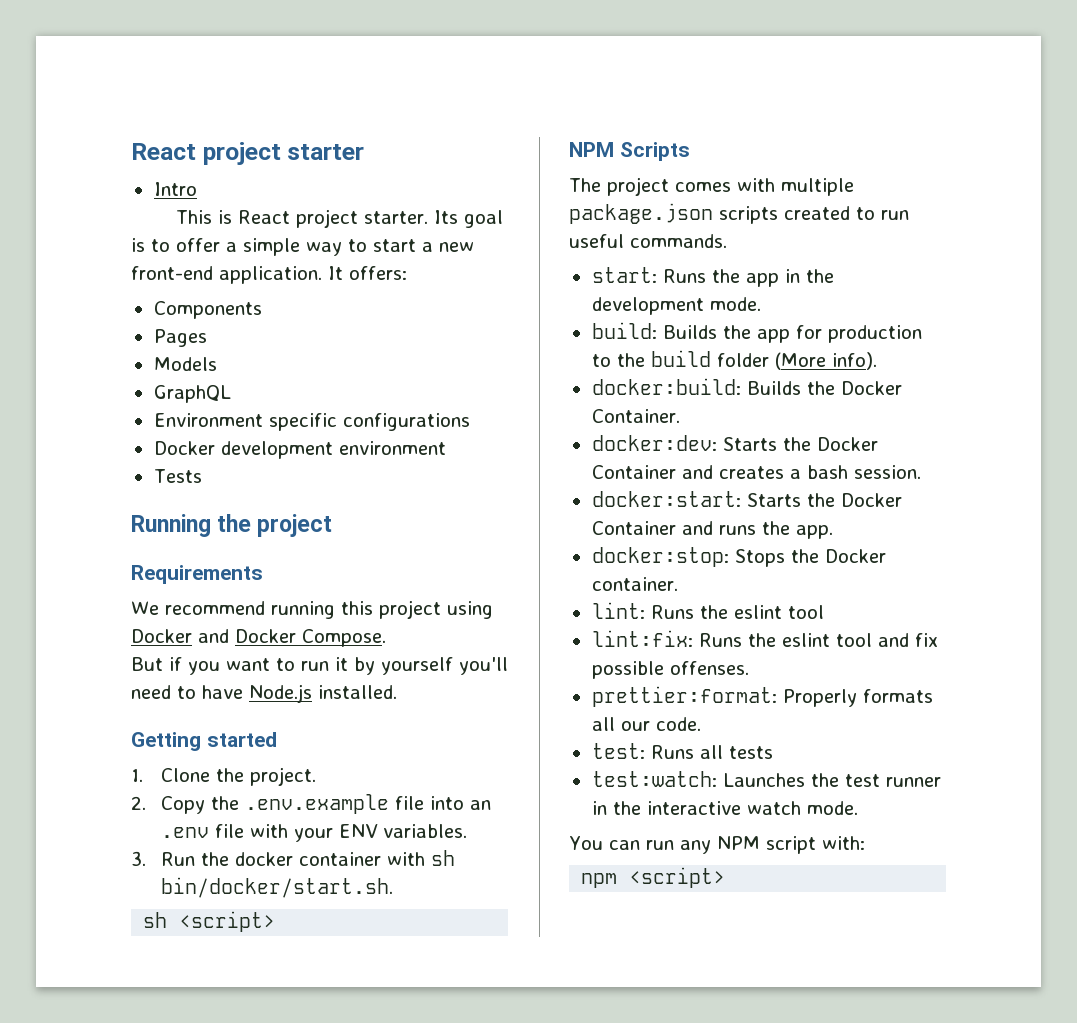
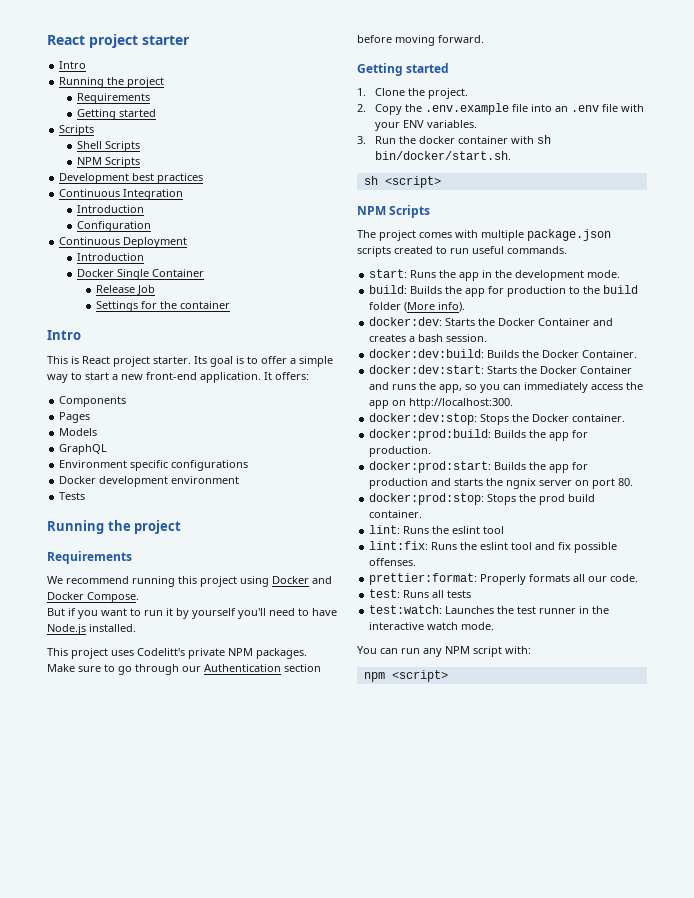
  React project starter
+ Intro
+ Running the project
+ Requirements
+ Getting started
+ Scripts
+ Shell Scripts
+ NPM Scripts
+ Development best practices
+ Continuous Integration
+ Introduction
+ Configuration
+ Continuous Deployment
+ Introduction
+ Docker Single Container
+ Release Job
+ Settings for the container
+ This project uses Codelitt's private NPM packages. Make sure to go through our Authentication section before moving forward.
- docker:build: Builds the Docker Container.
- docker:start: Starts the Docker Container and runs the app.
- docker:stop: Stops the Docker container.
+ docker:dev:build: Builds the Docker Container.
+ docker:dev:start: Starts the Docker Container and runs the app, so you can immediately access the app on http://localhost:300.
+ docker:dev:stop: Stops the Docker container.
+ docker:prod:build: Builds the app for production.
+ docker:prod:start: Builds the app for production and starts the ngnix server on port 80.
+ docker:prod:stop: Stops the prod build container.

